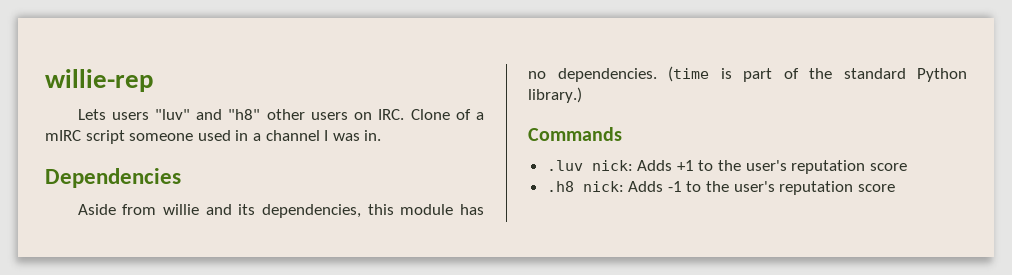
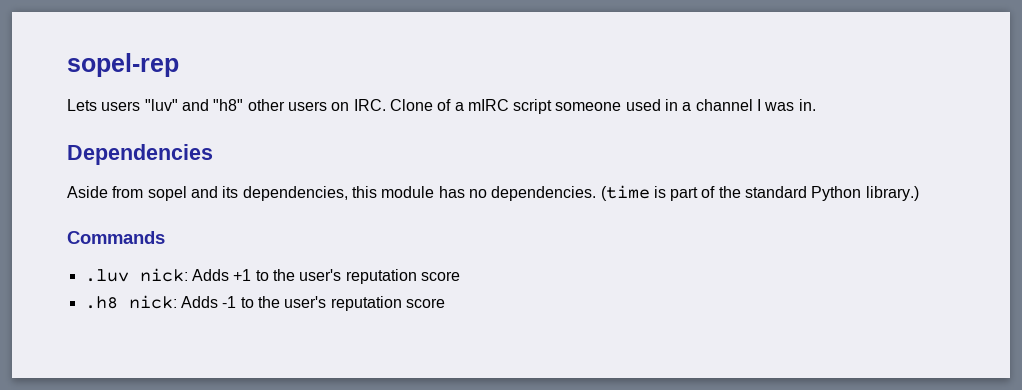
- willie-rep
+ sopel-rep
- Aside from willie and its dependencies, this module has no dependencies.
+ Aside from sopel and its dependencies, this module has no dependencies.

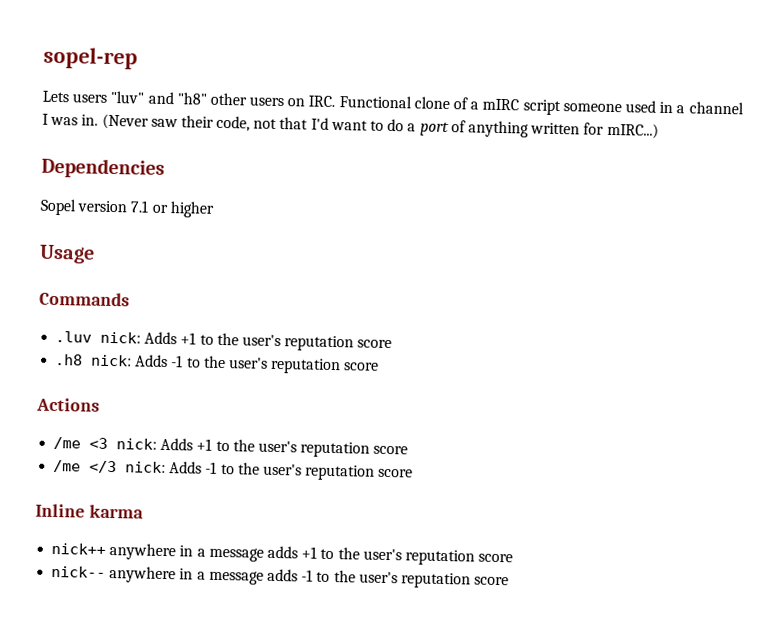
- Lets users "luv" and "h8" other users on IRC. Clone of a mIRC script someone used in a channel I was in.
+ Lets users "luv" and "h8" other users on IRC. Functional clone of a mIRC script someone used in a channel I was in. (Never saw their code, not that I'd want to do a port of anything written for mIRC...)
  Dependencies
- Aside from sopel and its dependencies, this module has no dependencies. (time is part of the standard Python library.)
+ Sopel version 7.1 or higher
+ Usage
+ Actions
+ /me <3 nick: Adds +1 to the user's reputation score
+ /me </3 nick: Adds -1 to the user's reputation score
+ Inline karma
+ nick++ anywhere in a message adds +1 to the user's reputation score
+ nick-- anywhere in a message adds -1 to the user's reputation score

